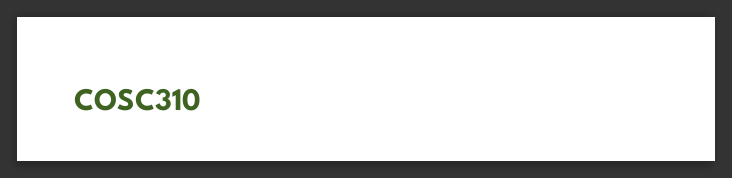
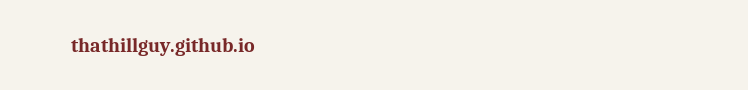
- COSC310
+ thathillguy.github.io

